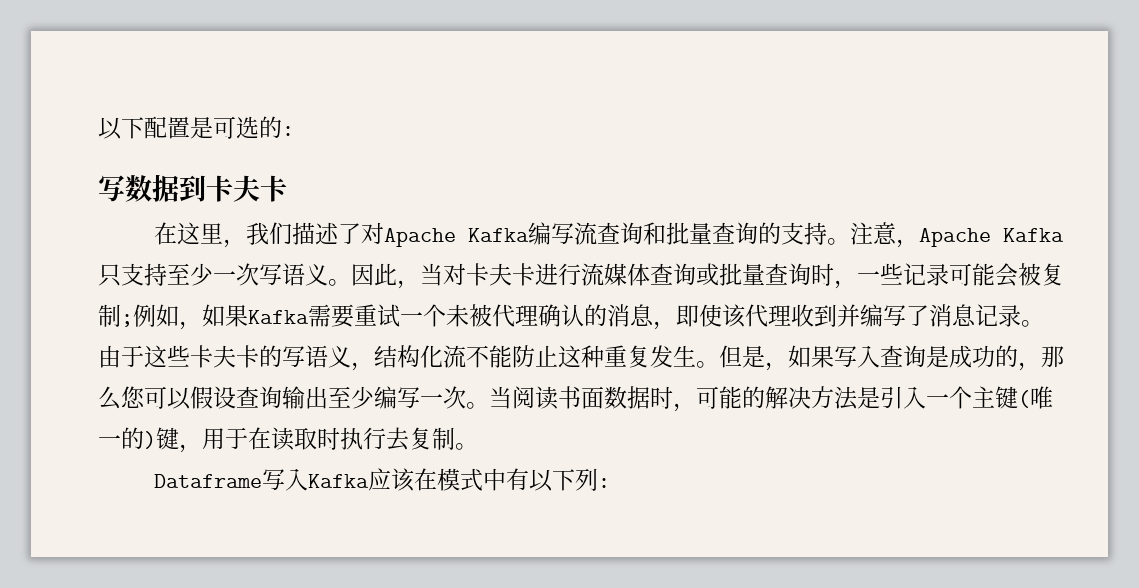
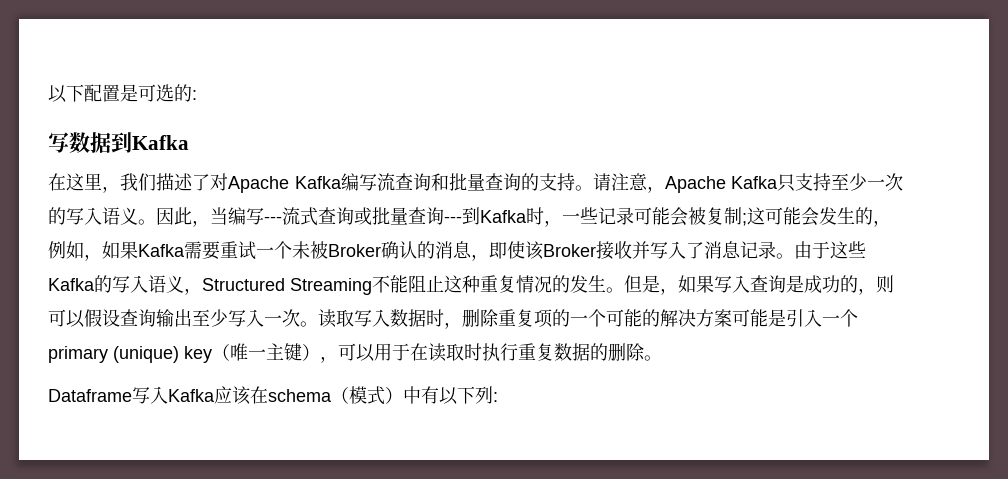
- 写数据到卡夫卡
+ 写数据到Kafka
- 注意，Apache Kafka只支持至少一次写语义。
+ 请注意，Apache Kafka只支持至少一次的写入语义。
- 因此，当对卡夫卡进行流媒体查询或批量查询时，一些记录可能会被复制;例如，如果Kafka需要重试一个未被代理确认的消息，即使该代理收到并编写了消息记录。
+ 因此，当编写---流式查询或批量查询---到Kafka时，一些记录可能会被复制;这可能会发生的，例如，如果Kafka需要重试一个未被Broker确认的消息，即使该Broker接收并写入了消息记录。
- 由于这些卡夫卡的写语义，结构化流不能防止这种重复发生。
+ 由于这些Kafka的写入语义，Structured Streaming不能阻止这种重复情况的发生。
- 但是，如果写入查询是成功的，那么您可以假设查询输出至少编写一次。当阅读书面数据时，可能的解决方法是引入一个主键(唯一的)键，用于在读取时执行去复制。
+ 但是，如果写入查询是成功的，则可以假设查询输出至少写入一次。读取写入数据时，删除重复项的一个可能的解决方案可能是引入一个primary (unique) key（唯一主键），可以用于在读取时执行重复数据的删除。
- Dataframe写入Kafka应该在模式中有以下列:
+ Dataframe写入Kafka应该在schema（模式）中有以下列:

